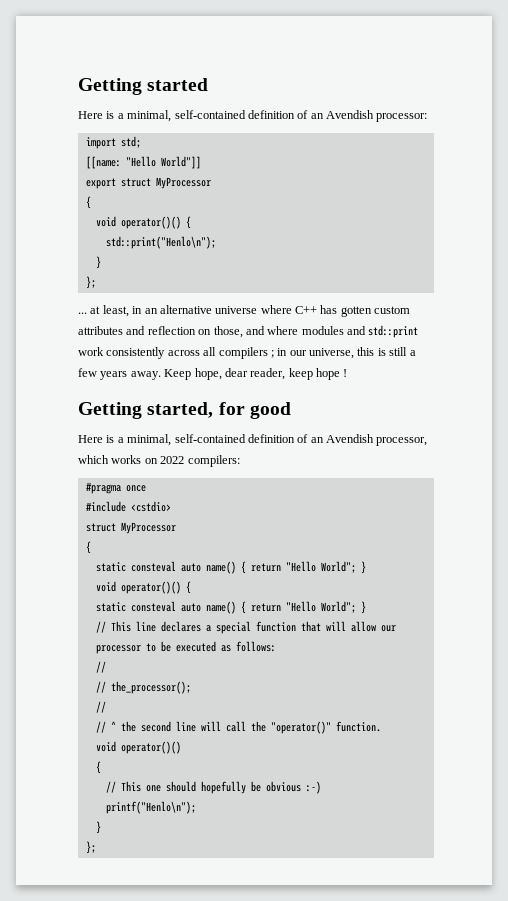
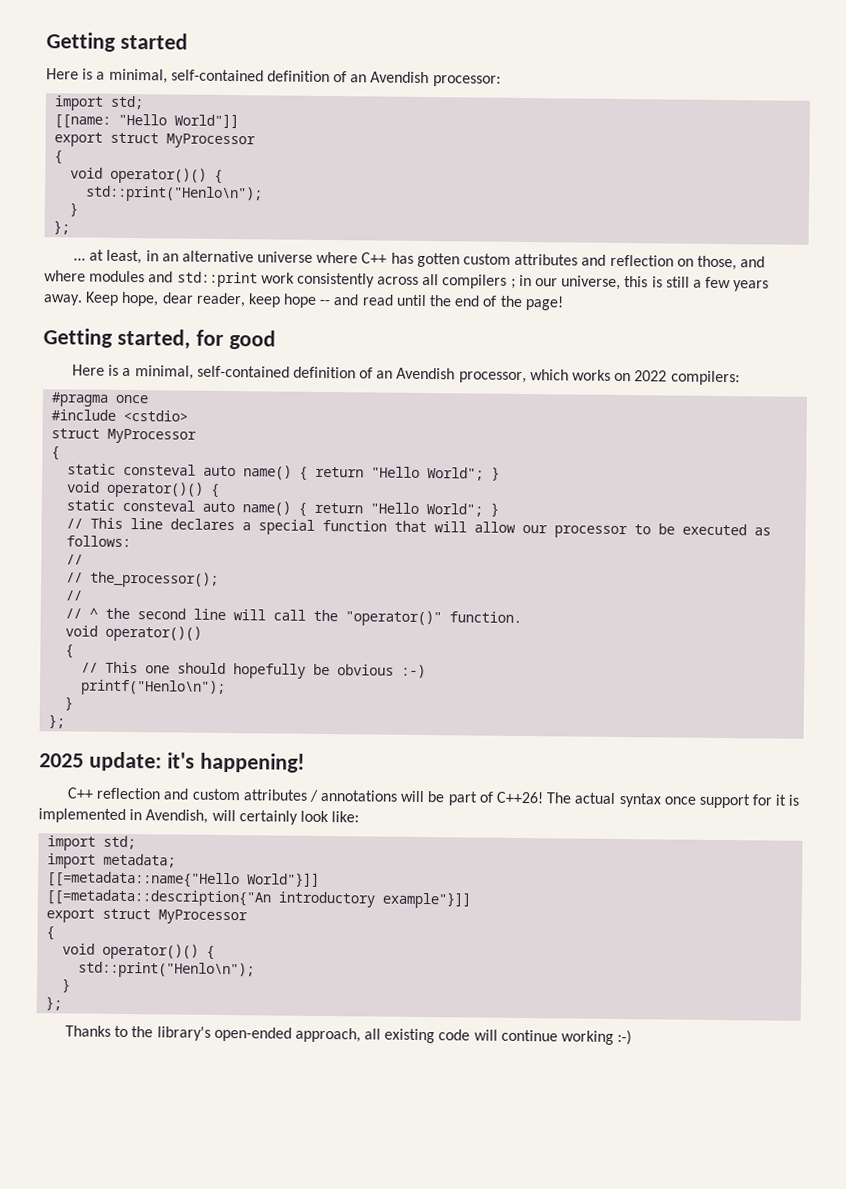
- Keep hope, dear reader, keep hope !
+ Keep hope, dear reader, keep hope -- and read until the end of the page!
+ 2025 update: it's happening!
+ C++ reflection and custom attributes / annotations will be part of C++26! The actual syntax once support for it is implemented in Avendish, will certainly look like:
+ import std;
+ import metadata;
+ [[=metadata::name{"Hello World"}]]
+ [[=metadata::description{"An introductory example"}]]
+ export struct MyProcessor
+ {
+ void operator()() {
+ std::print("Henlo\n");
+ }
+ };
+ Thanks to the library's open-ended approach, all existing code will continue working :-)

